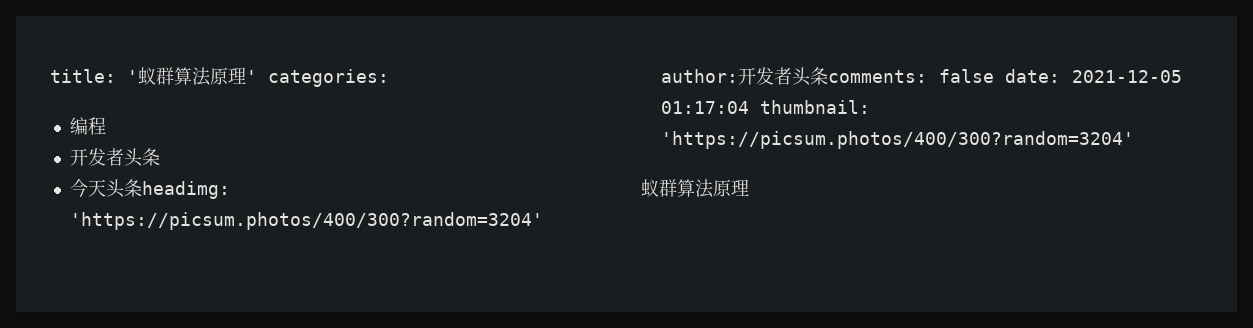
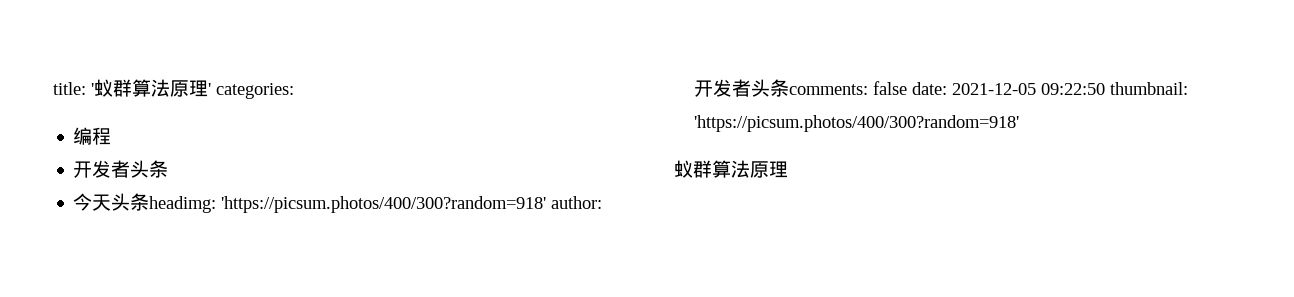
- 今天头条headimg: 'https://picsum.photos/400/300?random=3204' author:开发者头条comments: false date: 2021-12-05 01:17:04 thumbnail: 'https://picsum.photos/400/300?random=3204'
+ 今天头条headimg: 'https://picsum.photos/400/300?random=918' author:开发者头条comments: false date: 2021-12-05 09:22:50 thumbnail: 'https://picsum.photos/400/300?random=918'

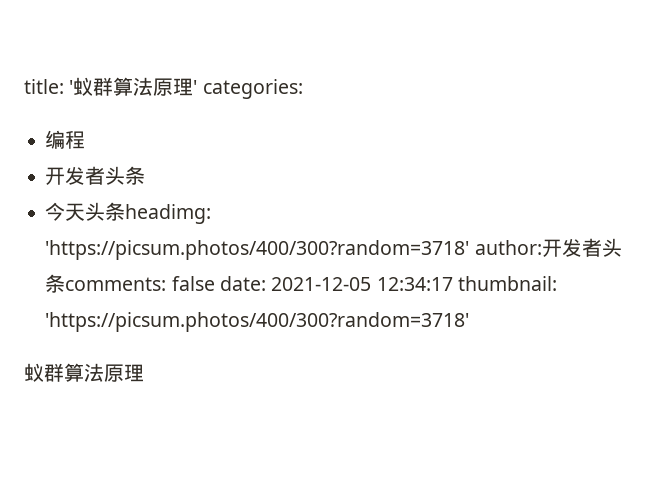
- 今天头条headimg: 'https://picsum.photos/400/300?random=918' author:开发者头条comments: false date: 2021-12-05 09:22:50 thumbnail: 'https://picsum.photos/400/300?random=918'
+ 今天头条headimg: 'https://picsum.photos/400/300?random=3718' author:开发者头条comments: false date: 2021-12-05 12:34:17 thumbnail: 'https://picsum.photos/400/300?random=3718'

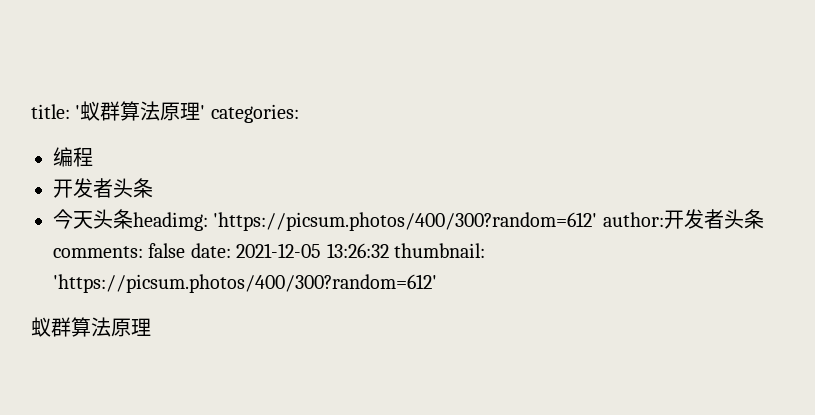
- 今天头条headimg: 'https://picsum.photos/400/300?random=3718' author:开发者头条comments: false date: 2021-12-05 12:34:17 thumbnail: 'https://picsum.photos/400/300?random=3718'
+ 今天头条headimg: 'https://picsum.photos/400/300?random=612' author:开发者头条comments: false date: 2021-12-05 13:26:32 thumbnail: 'https://picsum.photos/400/300?random=612'

